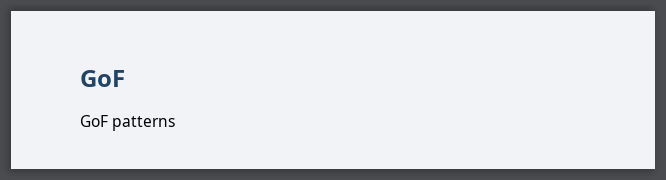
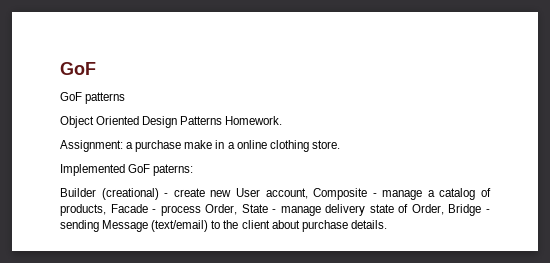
+ Object Oriented Design Patterns Homework.
+ Assignment: a purchase make in a online clothing store.
+ Implemented GoF paterns:
+ Builder (creational) - create new User account, Composite - manage a catalog of products, Facade - process Order, State - manage delivery state of Order, Bridge - sending Message (text/email) to the client about purchase details.

